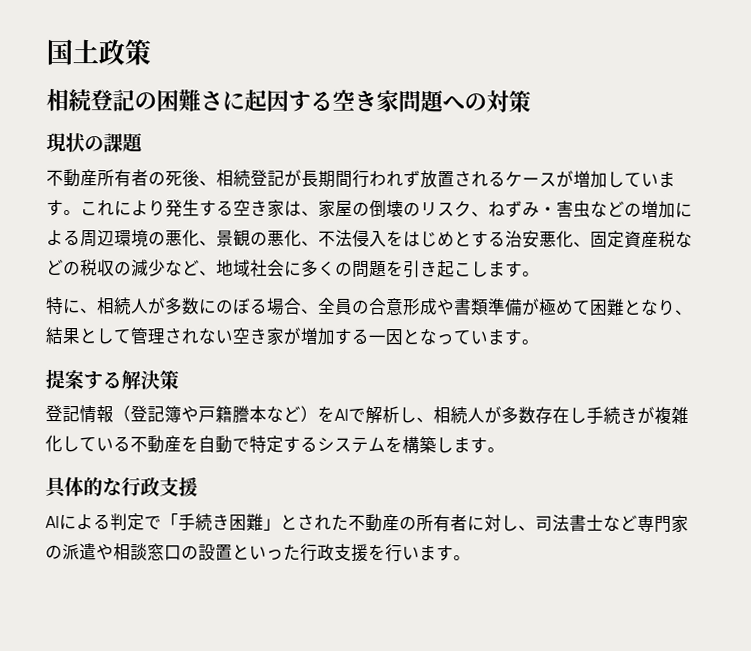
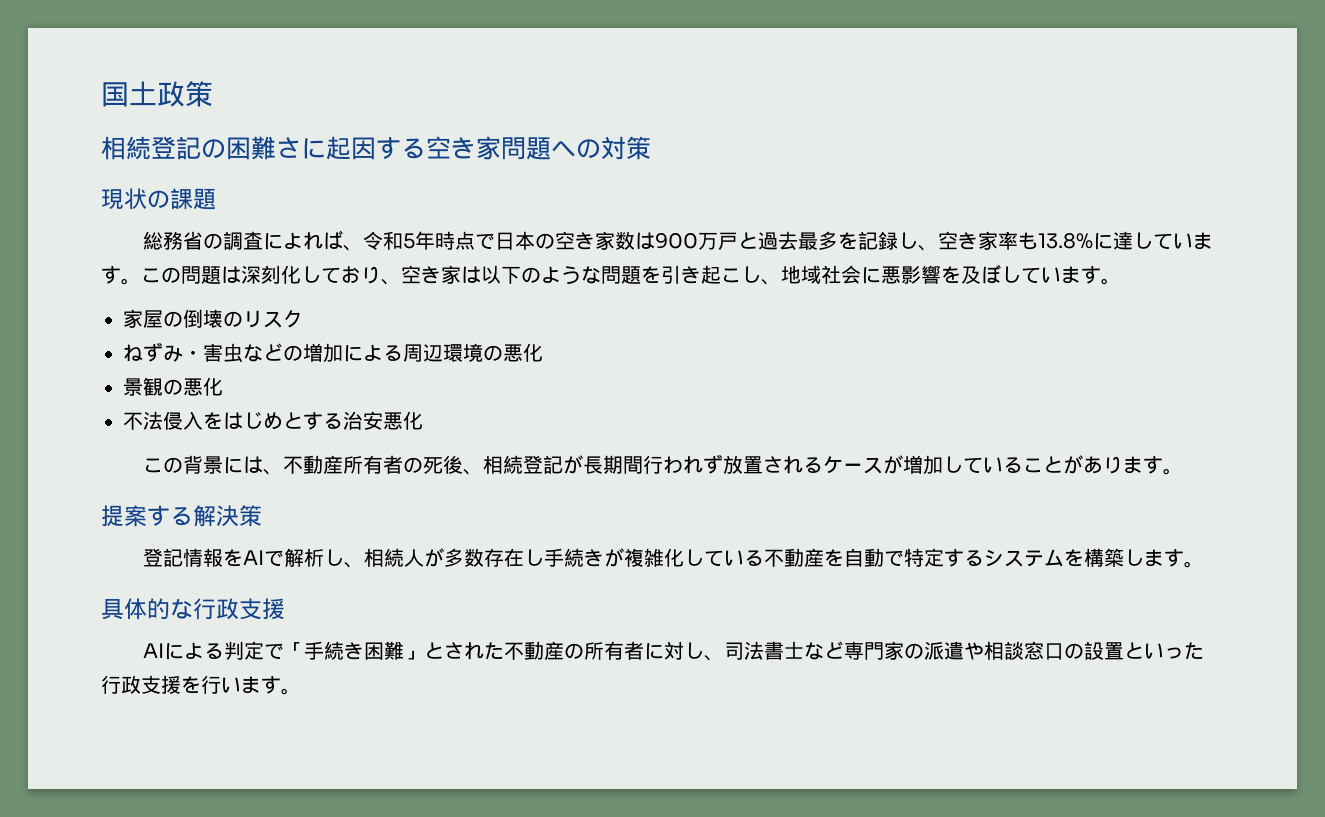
- 不動産所有者の死後、相続登記が長期間行われず放置されるケースが増加しています。これにより発生する空き家は、家屋の倒壊のリスク、ねずみ・害虫などの増加による周辺環境の悪化、景観の悪化、不法侵入をはじめとする治安悪化、固定資産税などの税収の減少など、地域社会に多くの問題を引き起こします。
- 特に、相続人が多数にのぼる場合、全員の合意形成や書類準備が極めて困難となり、結果として管理されない空き家が増加する一因となっています。
+ 総務省の調査によれば、令和5年時点で日本の空き家数は900万戸と過去最多を記録し、空き家率も13.8%に達しています。この問題は深刻化しており、空き家は以下のような問題を引き起こし、地域社会に悪影響を及ぼしています。
+ 家屋の倒壊のリスク
+ ねずみ・害虫などの増加による周辺環境の悪化
+ 景観の悪化
+ 不法侵入をはじめとする治安悪化
+ この背景には、不動産所有者の死後、相続登記が長期間行われず放置されるケースが増加していることがあります。
- 登記情報（登記簿や戸籍謄本など）をAIで解析し、相続人が多数存在し手続きが複雑化している不動産を自動で特定するシステムを構築します。
+ 登記情報をAIで解析し、相続人が多数存在し手続きが複雑化している不動産を自動で特定するシステムを構築します。

